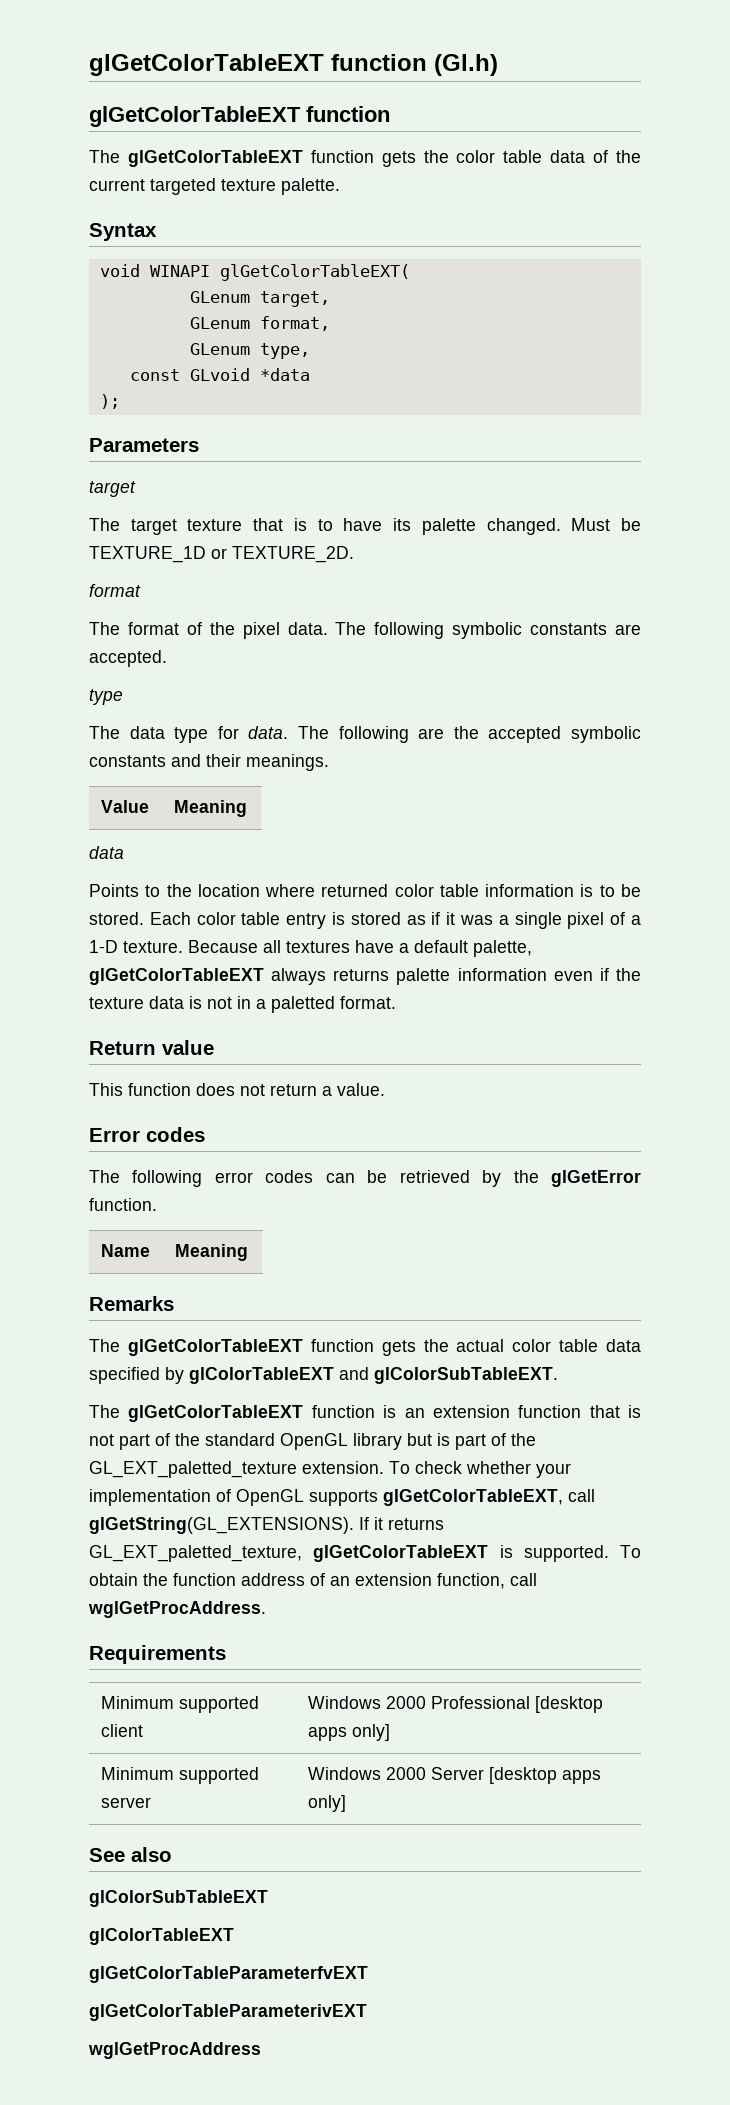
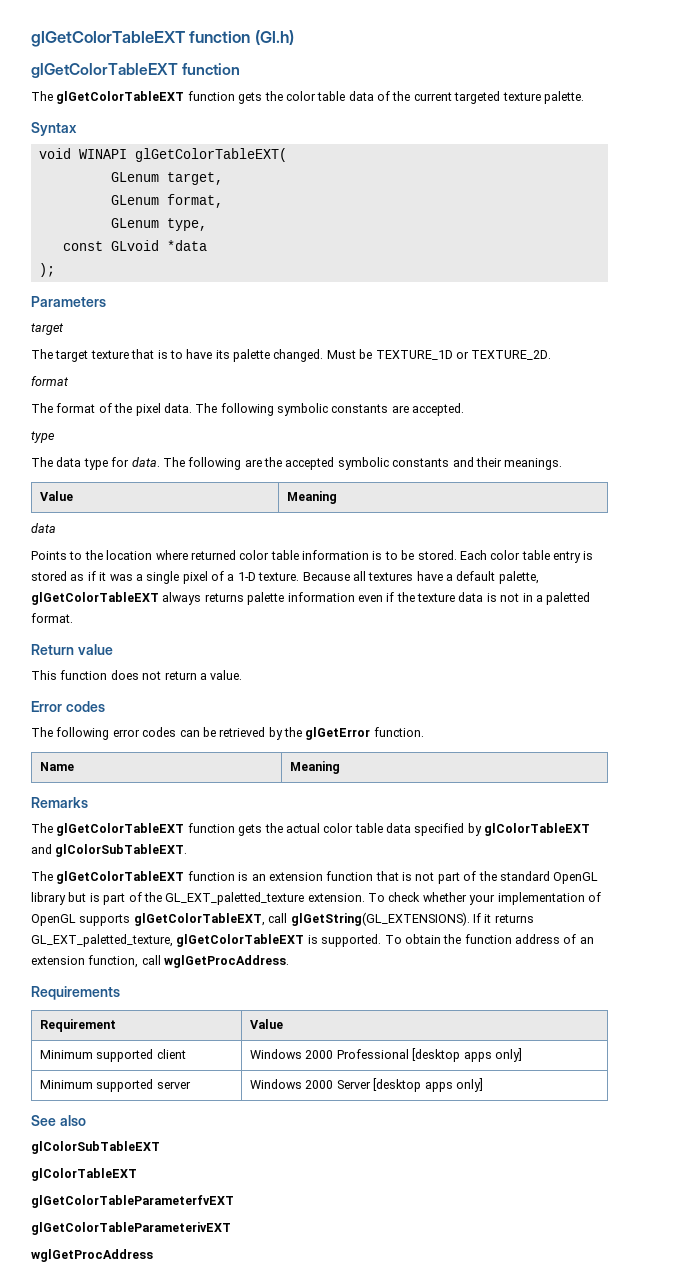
+ Requirement | Value

